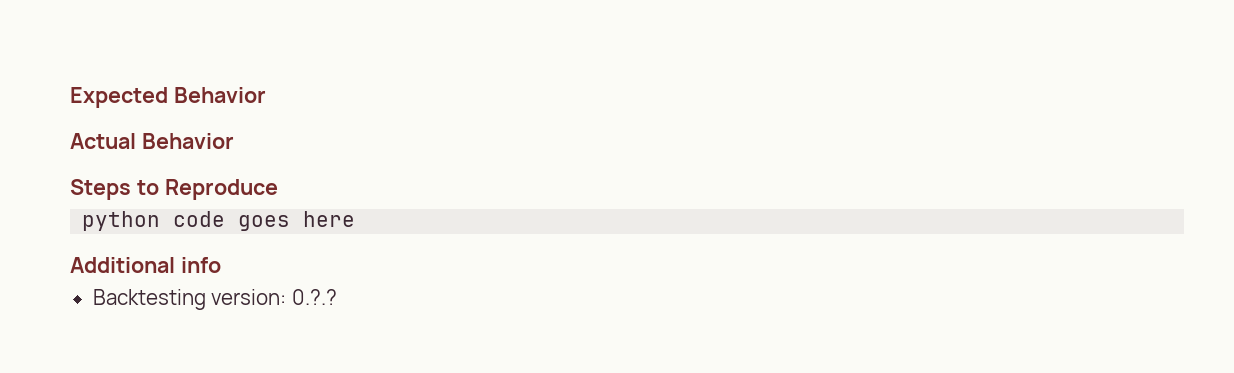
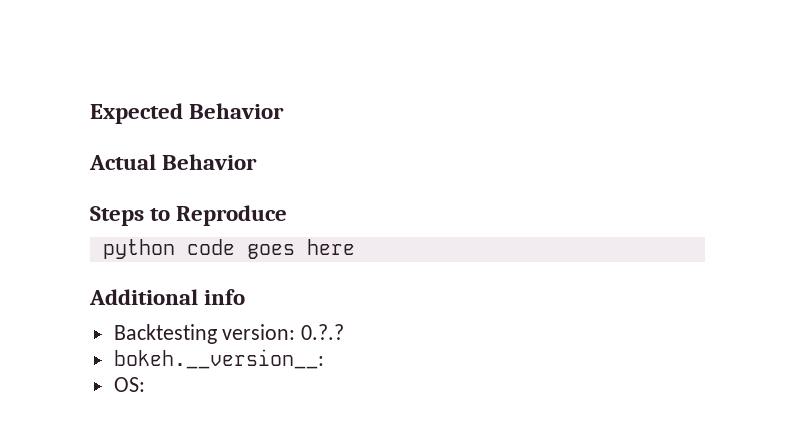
+ bokeh.__version__:
+ OS:

